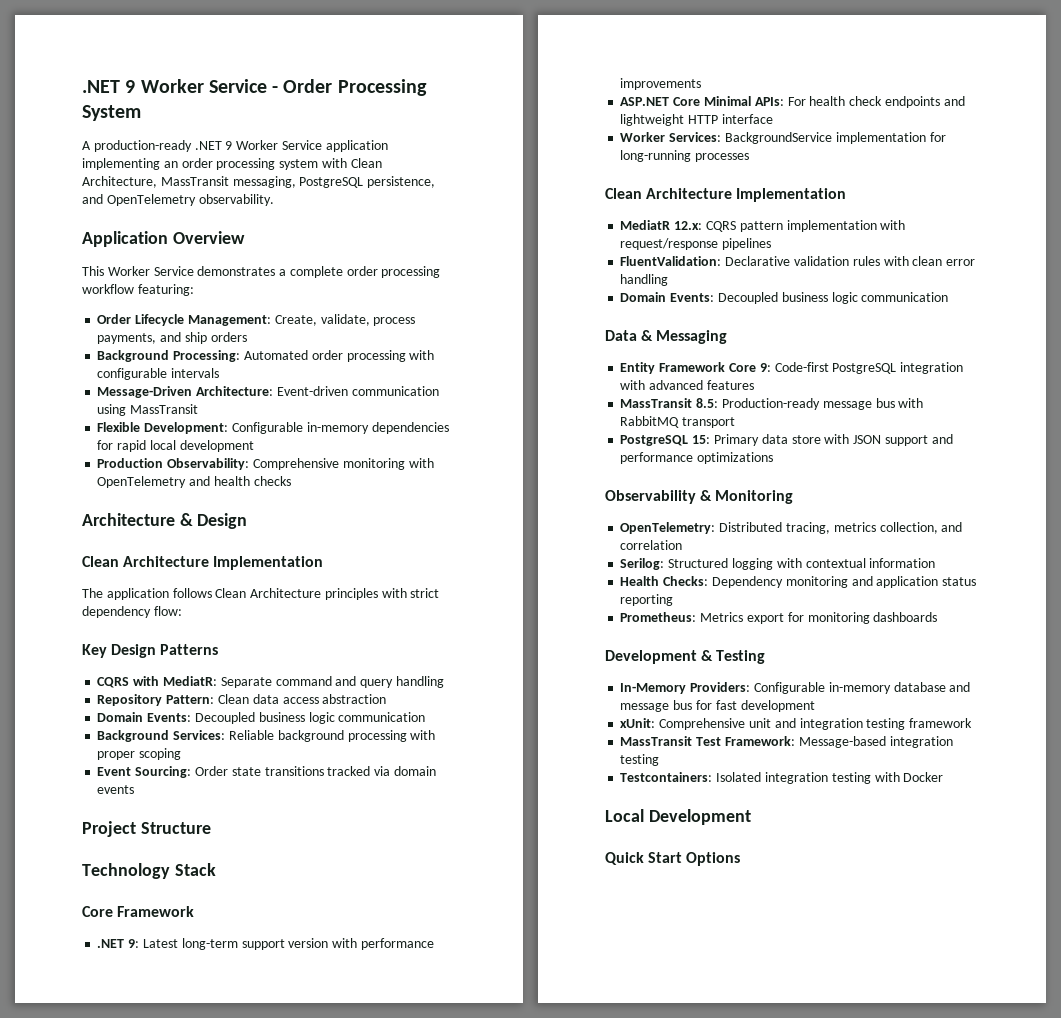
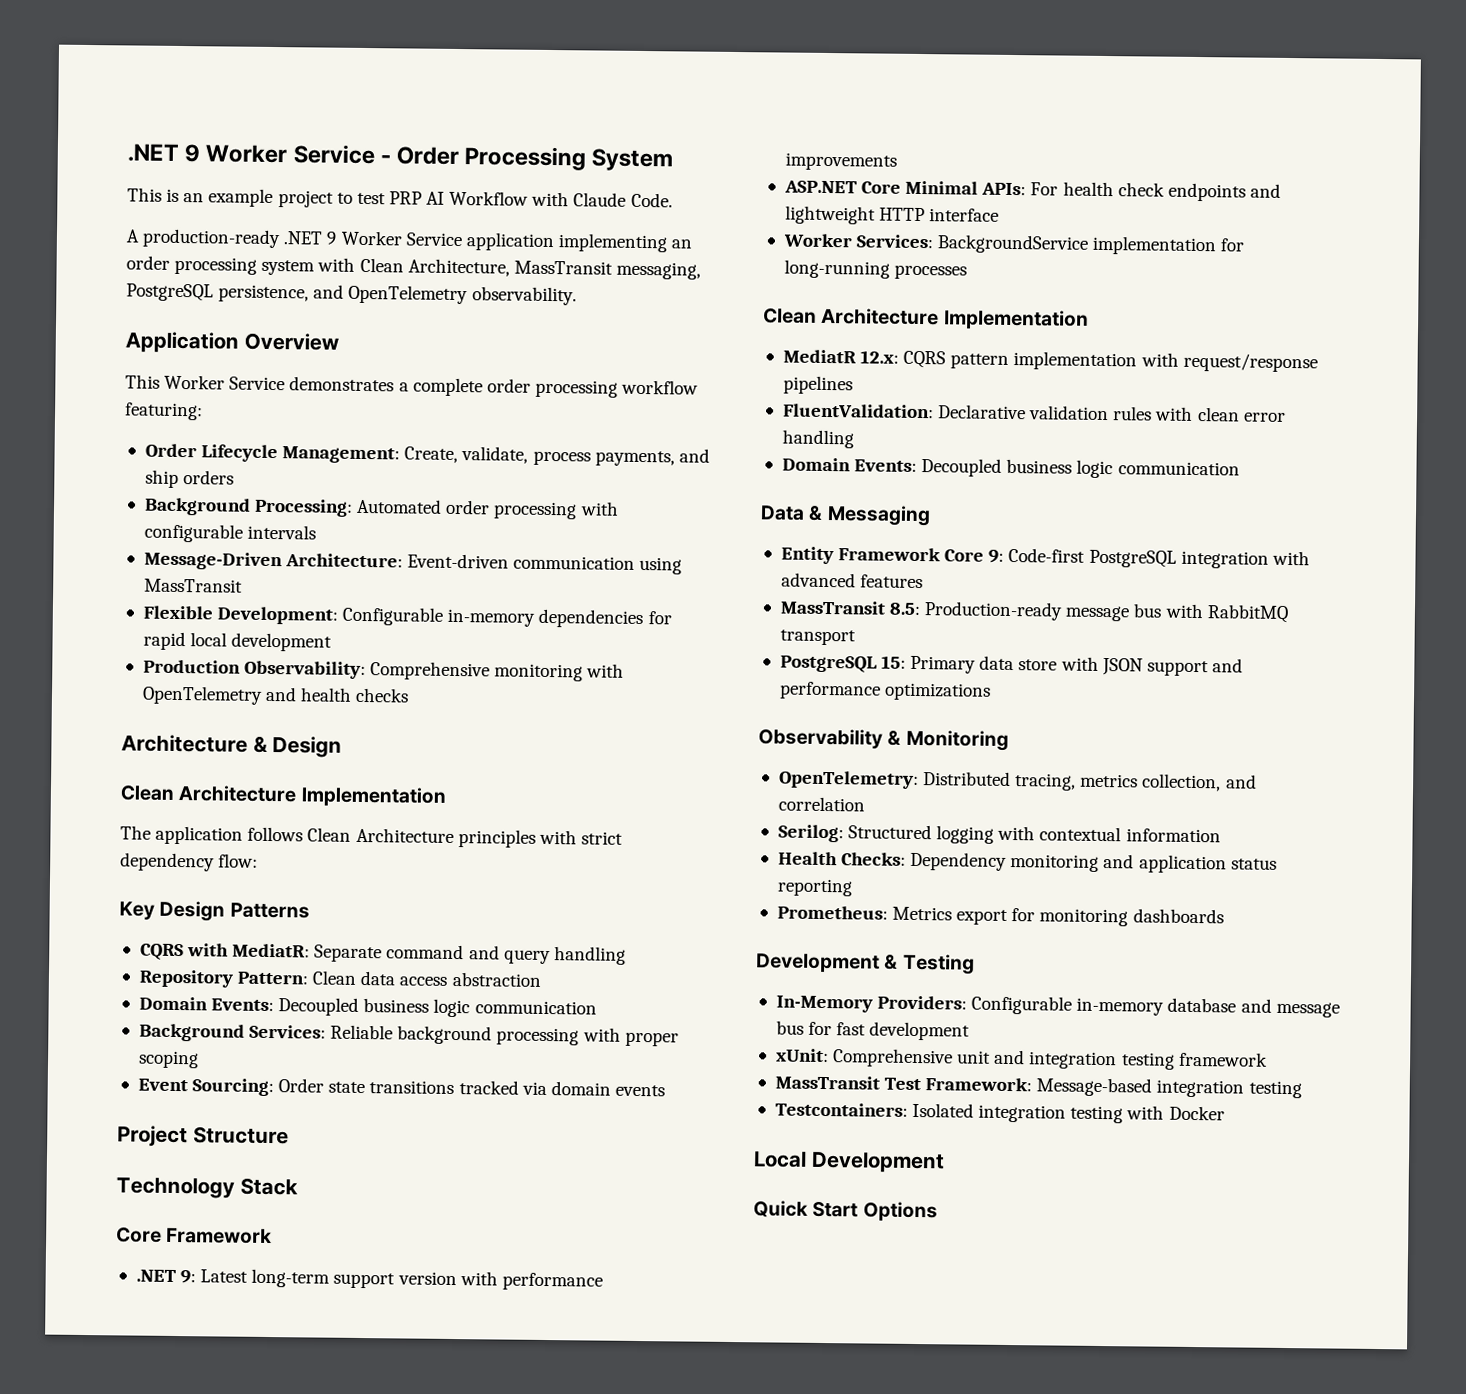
+ This is an example project to test PRP AI Workflow with Claude Code.

